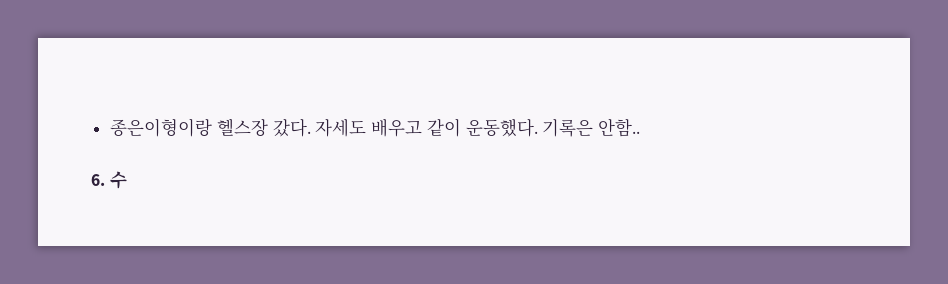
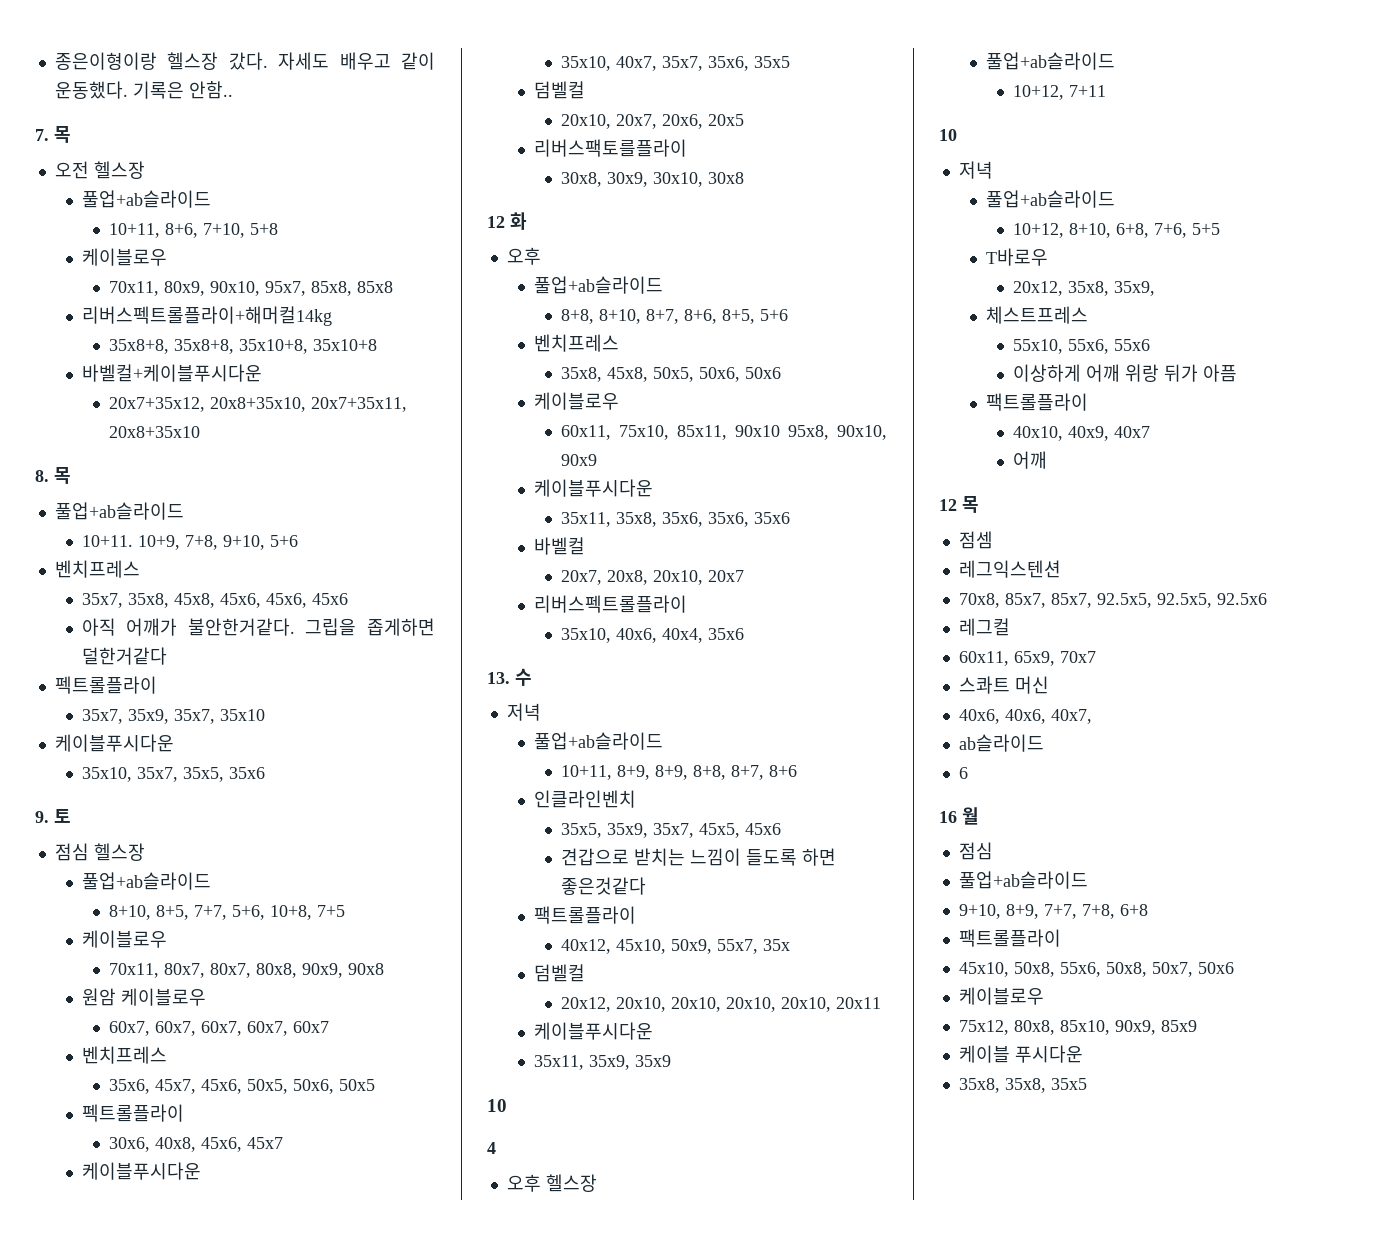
- 6. 수
+ 7. 목
+ 오전 헬스장
+ 풀업+ab슬라이드
+ 10+11, 8+6, 7+10, 5+8
+ 케이블로우
+ 70x11, 80x9, 90x10, 95x7, 85x8, 85x8
+ 리버스펙트롤플라이+해머컬14kg
+ 35x8+8, 35x8+8, 35x10+8, 35x10+8
+ 바벨컬+케이블푸시다운
+ 20x7+35x12, 20x8+35x10, 20x7+35x11, 20x8+35x10
+ 8. 목
+ 풀업+ab슬라이드
+ 10+11. 10+9, 7+8, 9+10, 5+6
+ 벤치프레스
+ 35x7, 35x8, 45x8, 45x6, 45x6, 45x6
+ 아직 어깨가 불안한거같다. 그립을 좁게하면 덜한거같다
+ 펙트롤플라이
+ 35x7, 35x9, 35x7, 35x10
+ 케이블푸시다운
+ 35x10, 35x7, 35x5, 35x6
+ 9. 토
+ 점심 헬스장
+ 풀업+ab슬라이드
+ 8+10, 8+5, 7+7, 5+6, 10+8, 7+5
+ 케이블로우
+ 70x11, 80x7, 80x7, 80x8, 90x9, 90x8
+ 원암 케이블로우
+ 60x7, 60x7, 60x7, 60x7, 60x7
+ 벤치프레스
+ 35x6, 45x7, 45x6, 50x5, 50x6, 50x5
+ 펙트롤플라이
+ 30x6, 40x8, 45x6, 45x7
+ 케이블푸시다운
+ 35x10, 40x7, 35x7, 35x6, 35x5
+ 덤벨컬
+ 20x10, 20x7, 20x6, 20x5
+ 리버스팩토를플라이
+ 30x8, 30x9, 30x10, 30x8
+ 12 화
+ 오후
+ 풀업+ab슬라이드
+ 8+8, 8+10, 8+7, 8+6, 8+5, 5+6
+ 벤치프레스
+ 35x8, 45x8, 50x5, 50x6, 50x6
+ 케이블로우
+ 60x11, 75x10, 85x11, 90x10 95x8, 90x10, 90x9
+ 케이블푸시다운
+ 35x11, 35x8, 35x6, 35x6, 35x6
+ 바벨컬
+ 20x7, 20x8, 20x10, 20x7
+ 리버스펙트롤플라이
+ 35x10, 40x6, 40x4, 35x6
+ 13. 수
+ 저녁
+ 풀업+ab슬라이드
+ 10+11, 8+9, 8+9, 8+8, 8+7, 8+6
+ 인클라인벤치
+ 35x5, 35x9, 35x7, 45x5, 45x6
+ 견갑으로 받치는 느낌이 들도록 하면 좋은것같다
+ 팩트롤플라이
+ 40x12, 45x10, 50x9, 55x7, 35x
+ 덤벨컬
+ 20x12, 20x10, 20x10, 20x10, 20x10, 20x11
+ 케이블푸시다운
+ 35x11, 35x9, 35x9
+ 10
+ 4
+ 오후 헬스장
+ 풀업+ab슬라이드
+ 10+12, 7+11
+ 10
+ 저녁
+ 풀업+ab슬라이드
+ 10+12, 8+10, 6+8, 7+6, 5+5
+ T바로우
+ 20x12, 35x8, 35x9,
+ 체스트프레스
+ 55x10, 55x6, 55x6
+ 이상하게 어깨 위랑 뒤가 아픔
+ 팩트롤플라이
+ 40x10, 40x9, 40x7
+ 어깨
+ 12 목
+ 점셈
+ 레그익스텐션
+ 70x8, 85x7, 85x7, 92.5x5, 92.5x5, 92.5x6
+ 레그컬
+ 60x11, 65x9, 70x7
+ 스콰트 머신
+ 40x6, 40x6, 40x7,
+ ab슬라이드
+ 6
+ 16 월
+ 점심
+ 풀업+ab슬라이드
+ 9+10, 8+9, 7+7, 7+8, 6+8
+ 팩트롤플라이
+ 45x10, 50x8, 55x6, 50x8, 50x7, 50x6
+ 케이블로우
+ 75x12, 80x8, 85x10, 90x9, 85x9
+ 케이블 푸시다운
+ 35x8, 35x8, 35x5

